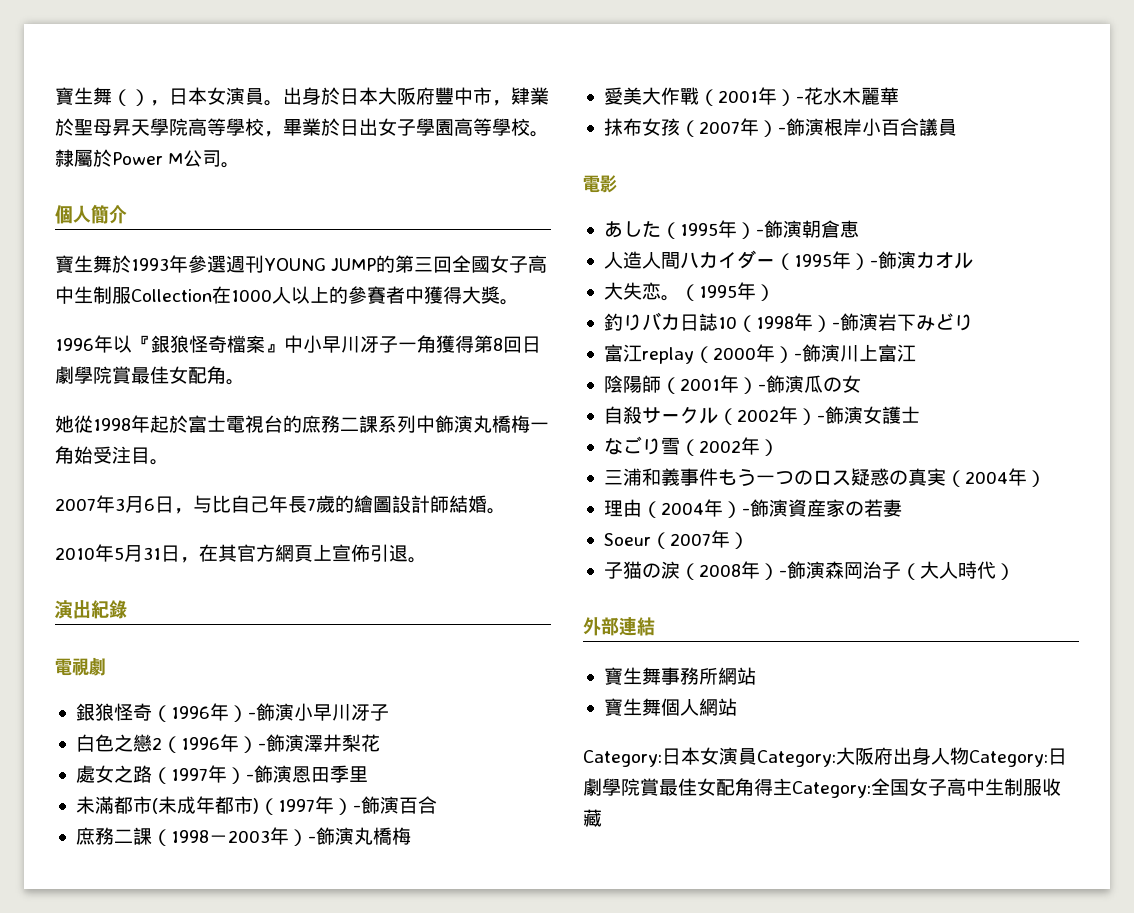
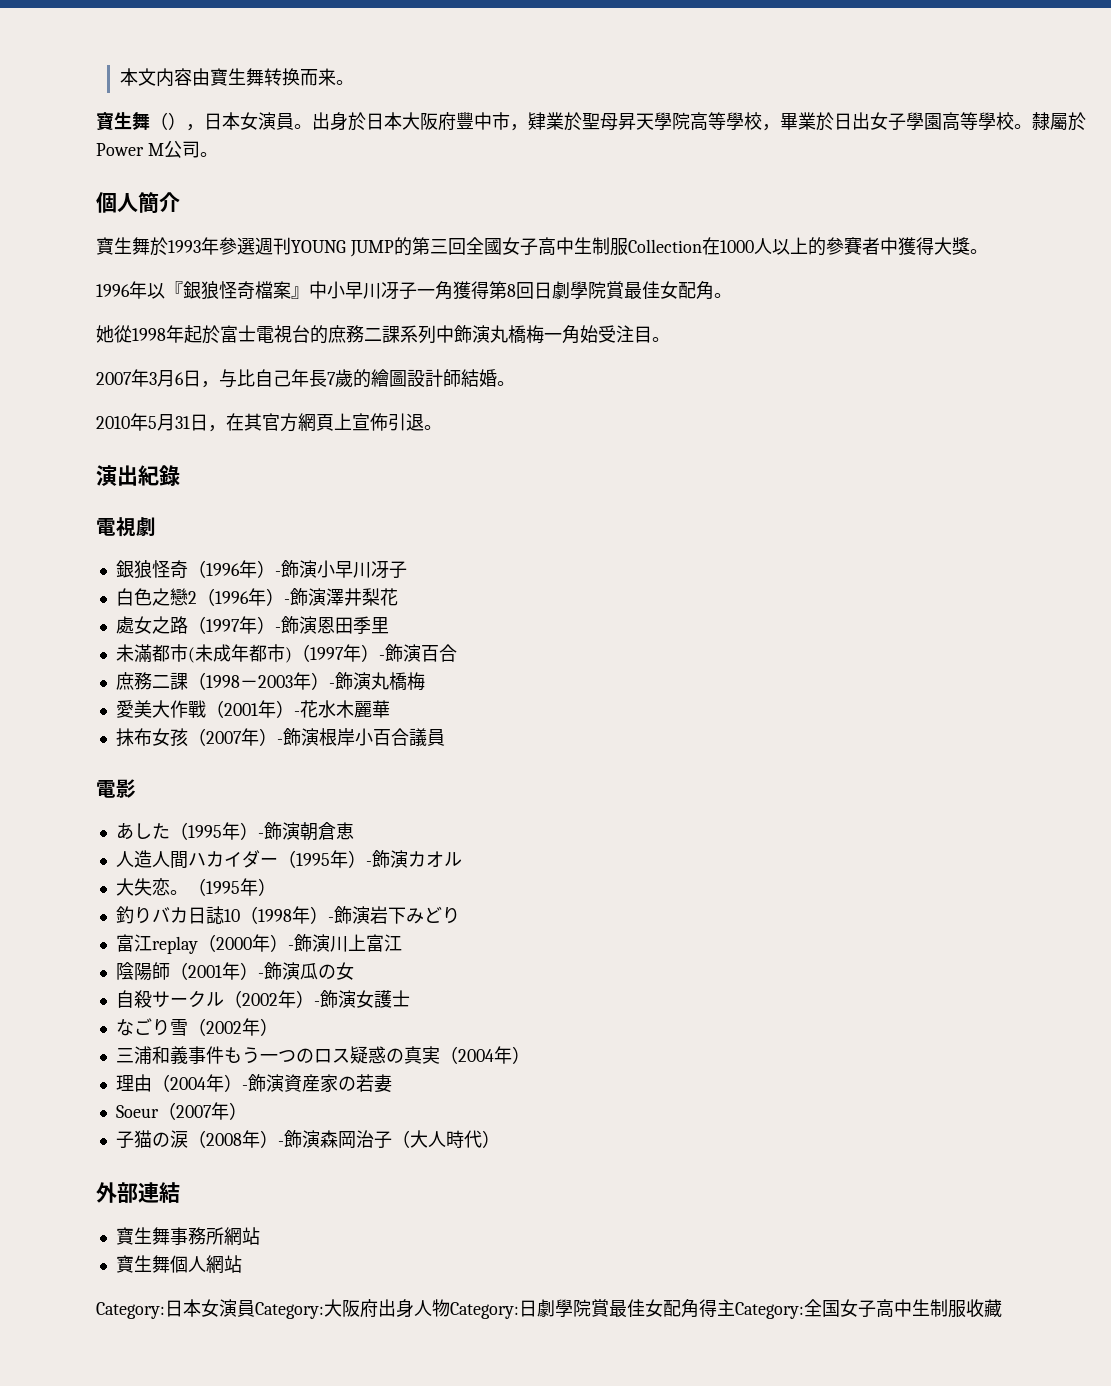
+ 本文内容由寶生舞转换而来。

